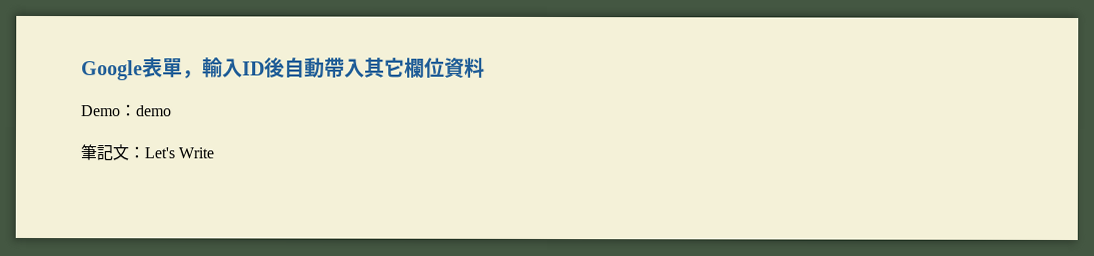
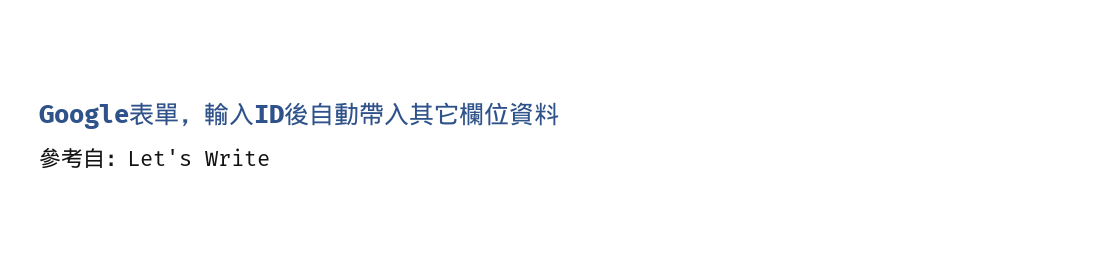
- Demo：demo
- 筆記文：Let's Write
+ 參考自：Let's Write

